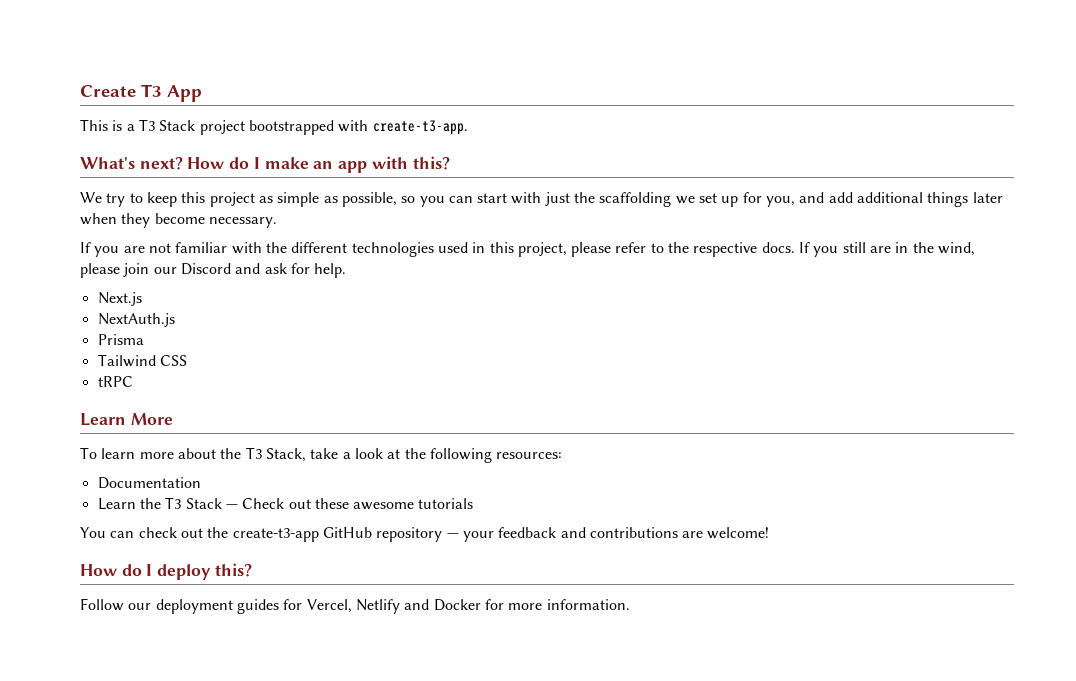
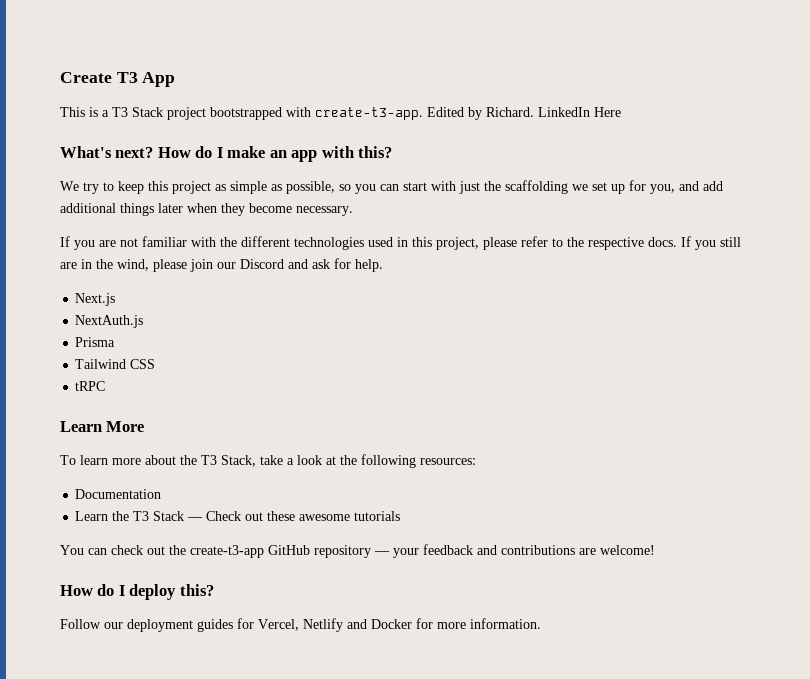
+ Edited by Richard. LinkedIn Here

